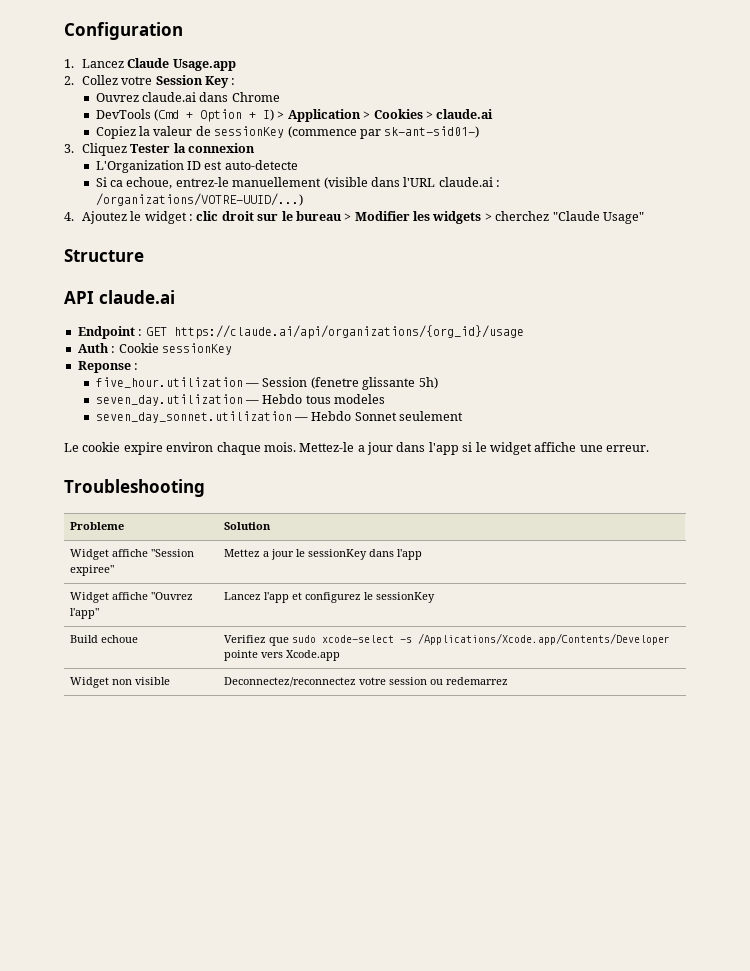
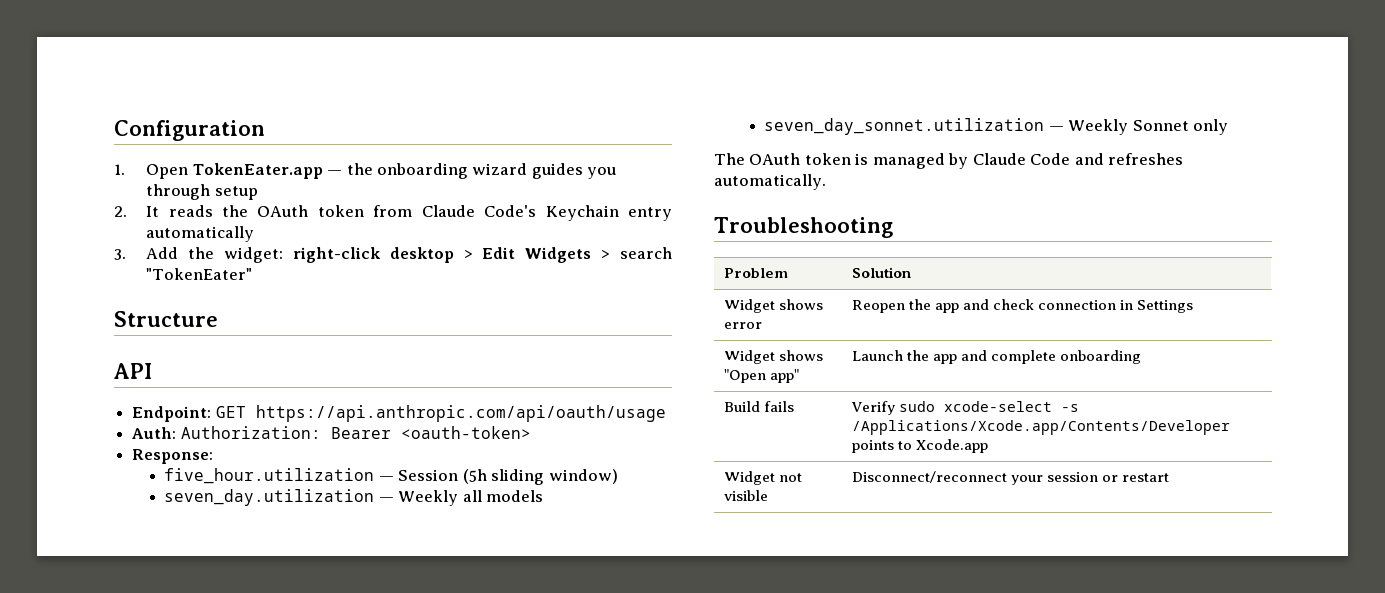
- 1. Lancez Claude Usage.app
- 2. Collez votre Session Key :
- Ouvrez claude.ai dans Chrome
- DevTools (Cmd + Option + I) > Application > Cookies > claude.ai
- Copiez la valeur de sessionKey (commence par sk-ant-sid01-)
- 3. Cliquez Tester la connexion
- L'Organization ID est auto-detecte
- Si ca echoue, entrez-le manuellement (visible dans l'URL claude.ai : /organizations/VOTRE-UUID/...)
- 4. Ajoutez le widget : clic droit sur le bureau > Modifier les widgets > cherchez "Claude Usage"
+ 1. Open TokenEater.app — the onboarding wizard guides you through setup
+ 2. It reads the OAuth token from Claude Code's Keychain entry automatically
+ 3. Add the widget: right-click desktop > Edit Widgets > search "TokenEater"
  Structure
- API claude.ai
- Endpoint : GET https://claude.ai/api/organizations/{org_id}/usage
- Auth : Cookie sessionKey
- Reponse :
+ API
+ Endpoint: GET https://api.anthropic.com/api/oauth/usage
+ Auth: Authorization: Bearer <oauth-token>
+ Response:
- five_hour.utilization — Session (fenetre glissante 5h)
+ five_hour.utilization — Session (5h sliding window)
- seven_day.utilization — Hebdo tous modeles
+ seven_day.utilization — Weekly all models
- seven_day_sonnet.utilization — Hebdo Sonnet seulement
- Le cookie expire environ chaque mois. Mettez-le a jour dans l'app si le widget affiche une erreur.
+ seven_day_sonnet.utilization — Weekly Sonnet only
+ The OAuth token is managed by Claude Code and refreshes automatically.
- Probleme | Solution
+ Problem | Solution
- Widget affiche "Session expiree" | Mettez a jour le sessionKey dans l'app
- Widget affiche "Ouvrez l'app" | Lancez l'app et configurez le sessionKey
- Build echoue | Verifiez que sudo xcode-select -s /Applications/Xcode.app/Contents/Developer pointe vers Xcode.app
+ Widget shows error | Reopen the app and check connection in Settings
+ Widget shows "Open app" | Launch the app and complete onboarding
+ Build fails | Verify sudo xcode-select -s /Applications/Xcode.app/Contents/Developer points to Xcode.app
- Widget non visible | Deconnectez/reconnectez votre session ou redemarrez
+ Widget not visible | Disconnect/reconnect your session or restart

